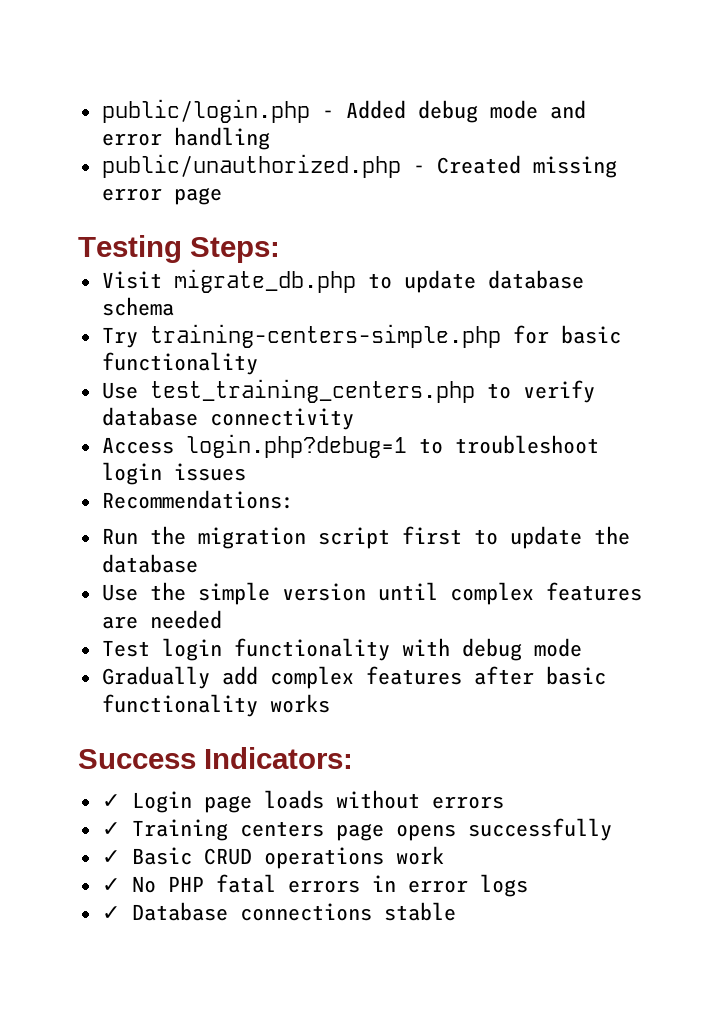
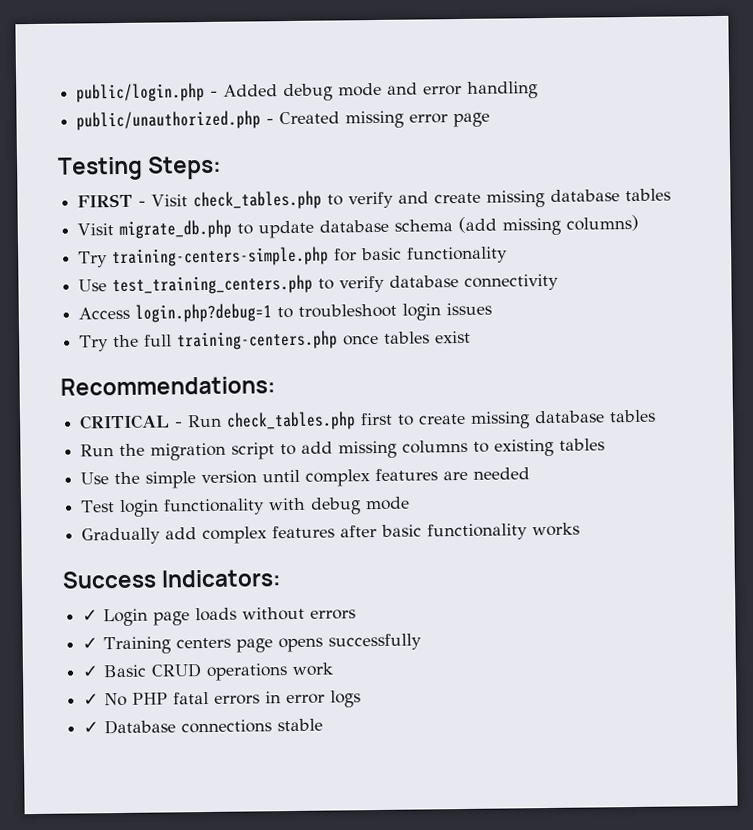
+ FIRST - Visit check_tables.php to verify and create missing database tables
- Visit migrate_db.php to update database schema
+ Visit migrate_db.php to update database schema (add missing columns)
+ Try the full training-centers.php once tables exist
  Recommendations:
- Run the migration script first to update the database
+ CRITICAL - Run check_tables.php first to create missing database tables
+ Run the migration script to add missing columns to existing tables

